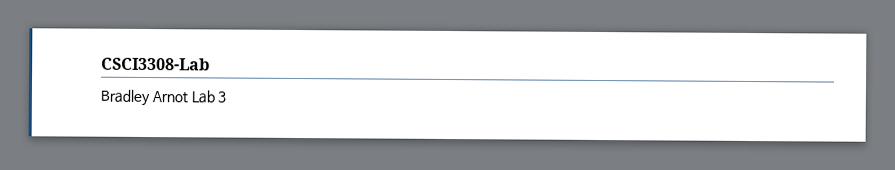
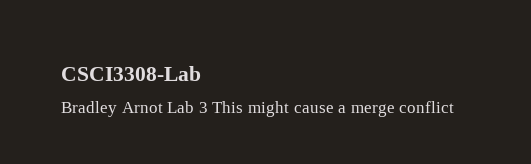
- Bradley Arnot Lab 3
+ Bradley Arnot Lab 3 This might cause a merge conflict

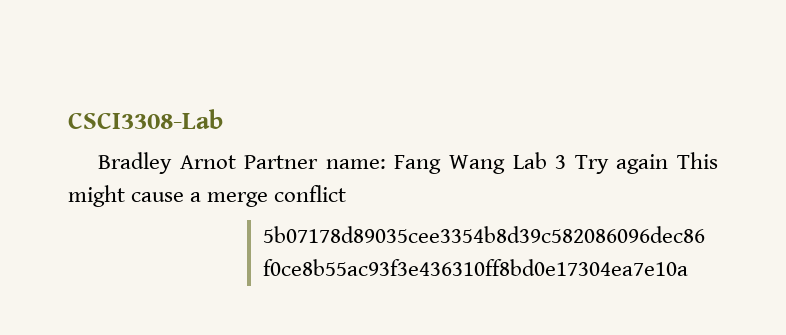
- Bradley Arnot Lab 3 This might cause a merge conflict
+ Bradley Arnot Partner name: Fang Wang Lab 3 Try again This might cause a merge conflict
+ 5b07178d89035cee3354b8d39c582086096dec86 f0ce8b55ac93f3e436310ff8bd0e17304ea7e10a

